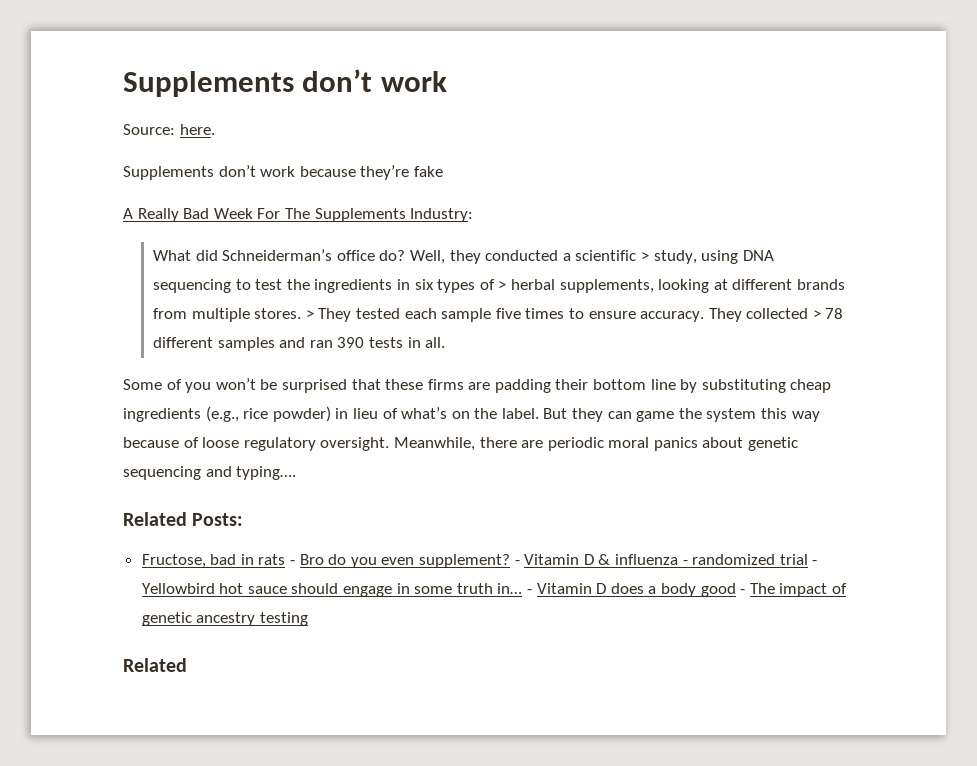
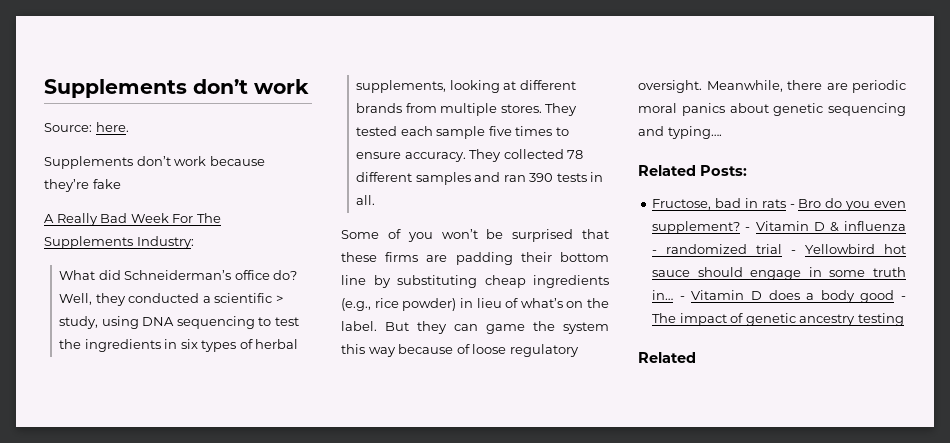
- Well, they conducted a scientific > study, using DNA sequencing to test the ingredients in six types of > herbal supplements, looking at different brands from multiple stores.
+ Well, they conducted a scientific > study, using DNA sequencing to test the ingredients in six types of herbal supplements, looking at different brands from multiple stores.
- > They tested each sample five times to ensure accuracy.
+ They tested each sample five times to ensure accuracy.
- They collected > 78 different samples and ran 390 tests in all.
+ They collected 78 different samples and ran 390 tests in all.

